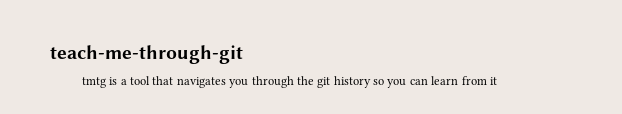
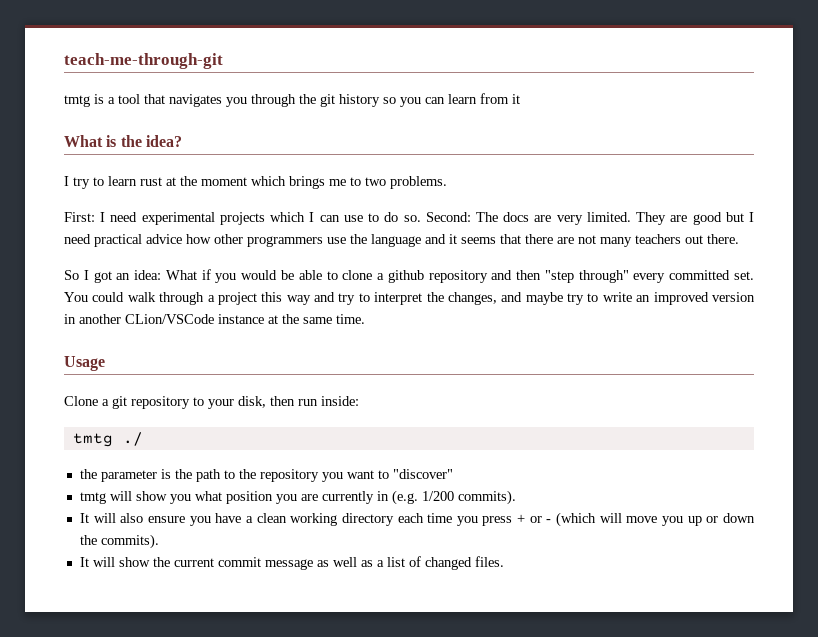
+ What is the idea?
+ I try to learn rust at the moment which brings me to two problems.
+ First: I need experimental projects which I can use to do so. Second: The docs are very limited. They are good but I need practical advice how other programmers use the language and it seems that there are not many teachers out there.
+ So I got an idea: What if you would be able to clone a github repository and then "step through" every committed set. You could walk through a project this way and try to interpret the changes, and maybe try to write an improved version in another CLion/VSCode instance at the same time.
+ Usage
+ Clone a git repository to your disk, then run inside:
+ tmtg ./
+ the parameter is the path to the repository you want to "discover"
+ tmtg will show you what position you are currently in (e.g. 1/200 commits).
+ It will also ensure you have a clean working directory each time you press + or - (which will move you up or down the commits).
+ It will show the current commit message as well as a list of changed files.

